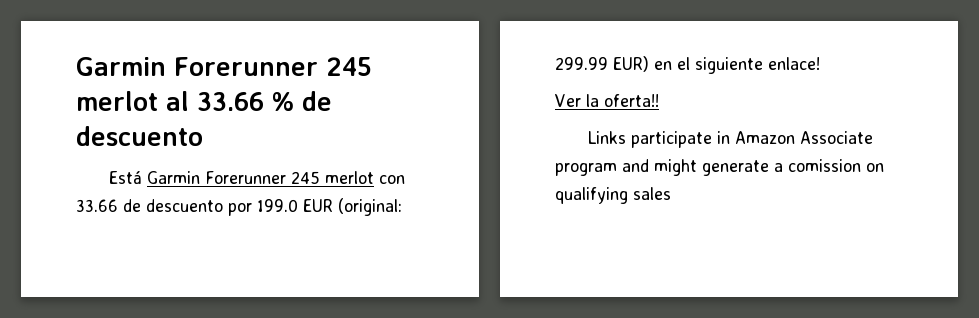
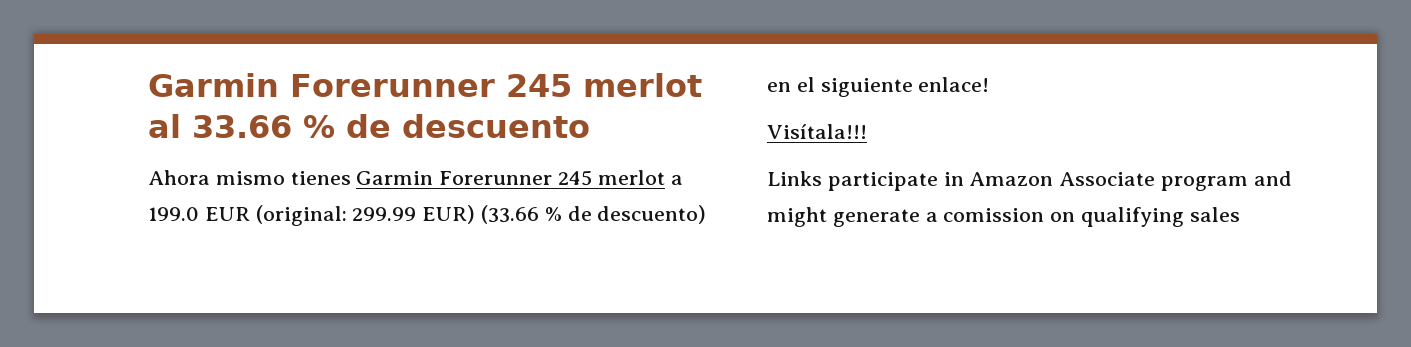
- Está Garmin Forerunner 245 merlot con 33.66 de descuento por 199.0 EUR (original: 299.99 EUR) en el siguiente enlace!
+ Ahora mismo tienes Garmin Forerunner 245 merlot a 199.0 EUR (original: 299.99 EUR) (33.66 % de descuento) en el siguiente enlace!
- Ver la oferta!!
+ Visítala!!!

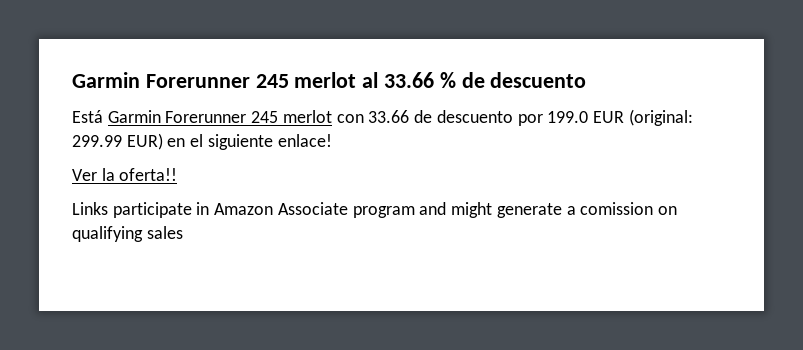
- Ahora mismo tienes Garmin Forerunner 245 merlot a 199.0 EUR (original: 299.99 EUR) (33.66 % de descuento) en el siguiente enlace!
+ Está Garmin Forerunner 245 merlot con 33.66 de descuento por 199.0 EUR (original: 299.99 EUR) en el siguiente enlace!
- Visítala!!!
+ Ver la oferta!!

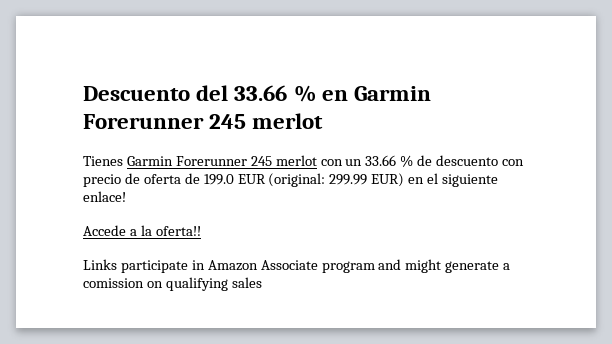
- Garmin Forerunner 245 merlot al 33.66 % de descuento
- Está Garmin Forerunner 245 merlot con 33.66 de descuento por 199.0 EUR (original: 299.99 EUR) en el siguiente enlace!
+ Descuento del 33.66 % en Garmin Forerunner 245 merlot
+ Tienes Garmin Forerunner 245 merlot con un 33.66 % de descuento con precio de oferta de 199.0 EUR (original: 299.99 EUR) en el siguiente enlace!
- Ver la oferta!!
+ Accede a la oferta!!

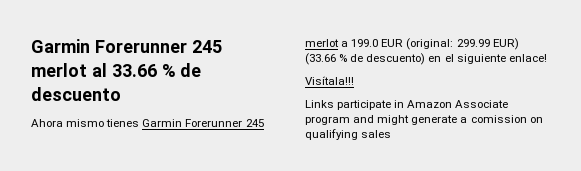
- Descuento del 33.66 % en Garmin Forerunner 245 merlot
- Tienes Garmin Forerunner 245 merlot con un 33.66 % de descuento con precio de oferta de 199.0 EUR (original: 299.99 EUR) en el siguiente enlace!
+ Garmin Forerunner 245 merlot al 33.66 % de descuento
+ Ahora mismo tienes Garmin Forerunner 245 merlot a 199.0 EUR (original: 299.99 EUR) (33.66 % de descuento) en el siguiente enlace!
- Accede a la oferta!!
+ Visítala!!!

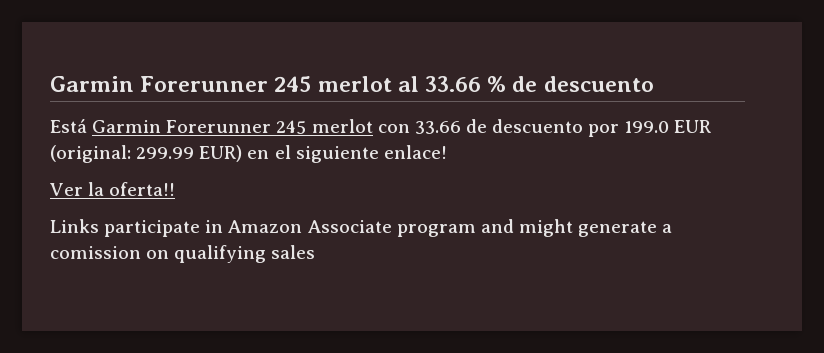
- Ahora mismo tienes Garmin Forerunner 245 merlot a 199.0 EUR (original: 299.99 EUR) (33.66 % de descuento) en el siguiente enlace!
+ Está Garmin Forerunner 245 merlot con 33.66 de descuento por 199.0 EUR (original: 299.99 EUR) en el siguiente enlace!
- Visítala!!!
+ Ver la oferta!!

